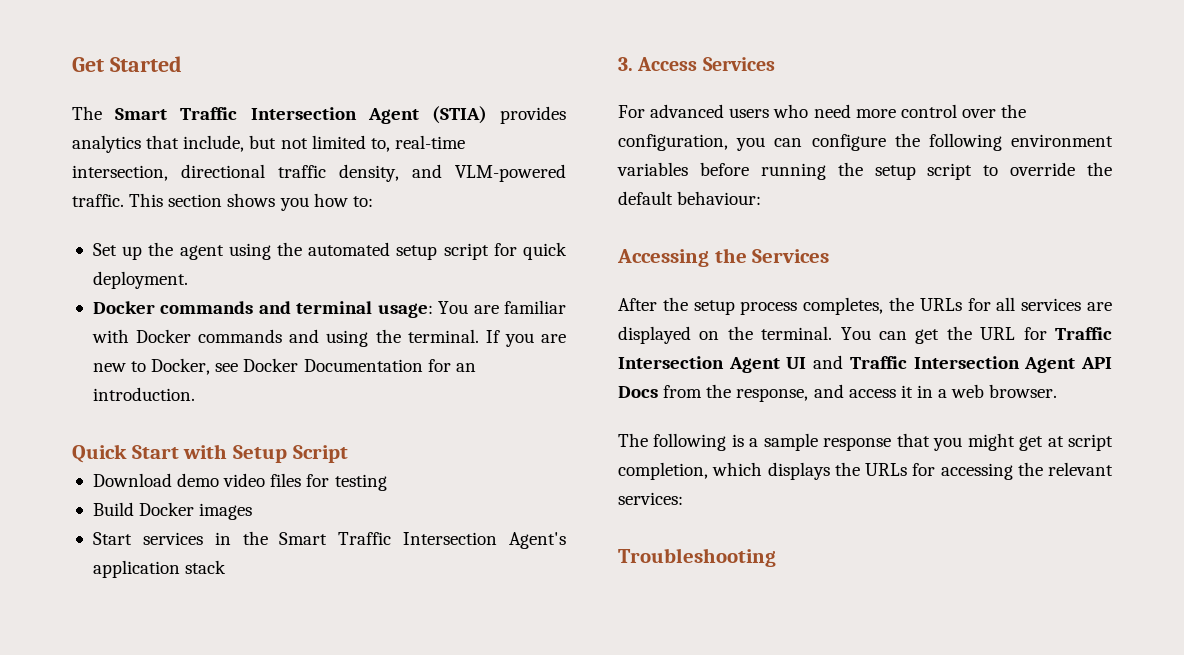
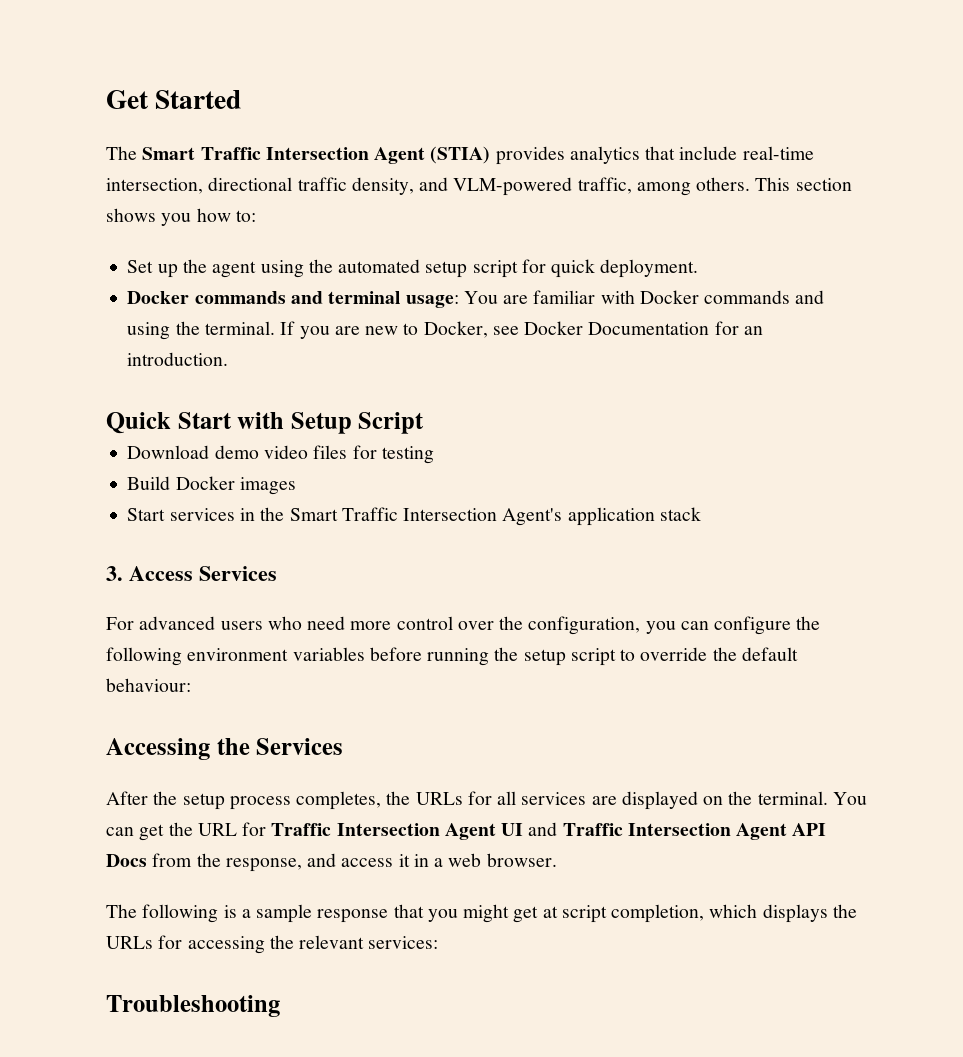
- The Smart Traffic Intersection Agent (STIA) provides analytics that include, but not limited to, real-time intersection, directional traffic density, and VLM-powered traffic.
+ The Smart Traffic Intersection Agent (STIA) provides analytics that include real-time intersection, directional traffic density, and VLM-powered traffic, among others.

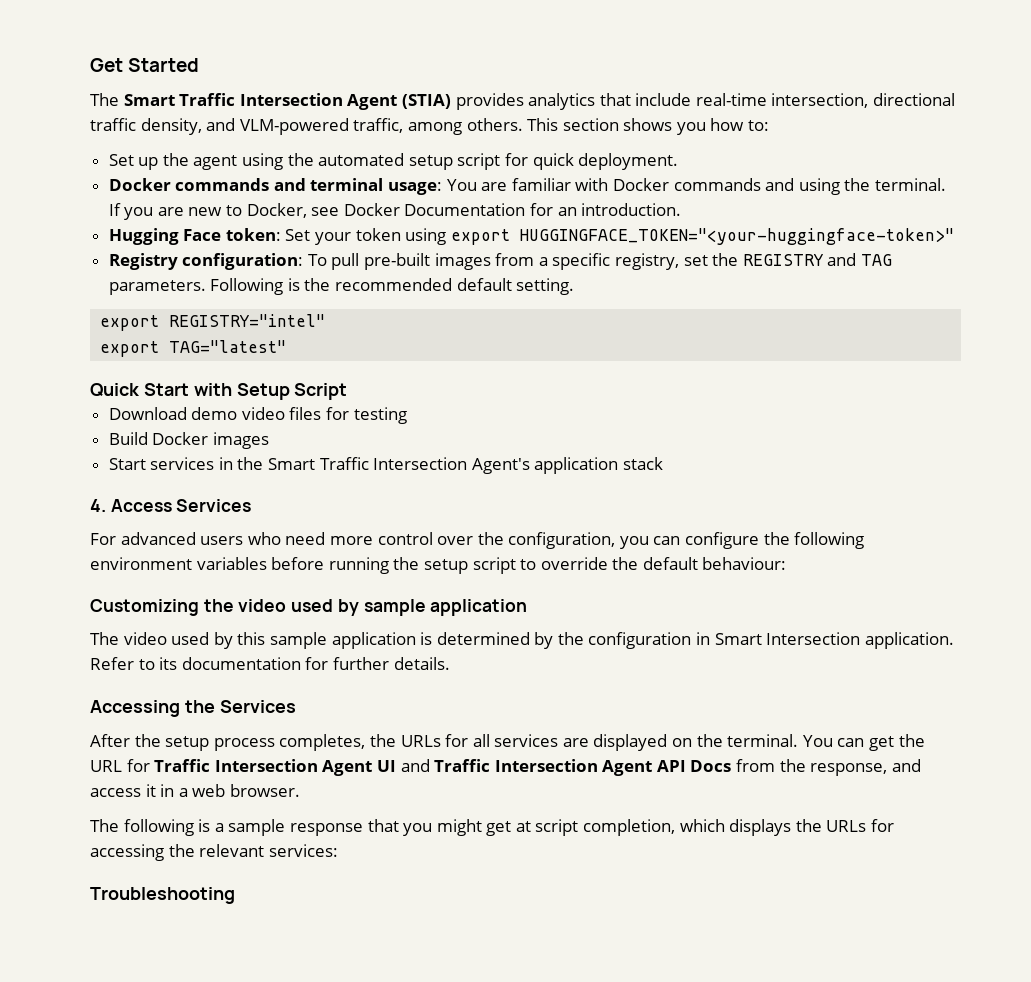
+ Hugging Face token: Set your token using export HUGGINGFACE_TOKEN="<your-huggingface-token>"
+ Registry configuration: To pull pre-built images from a specific registry, set the REGISTRY and TAG parameters. Following is the recommended default setting.
+ export REGISTRY="intel"
+ export TAG="latest"
- 3. Access Services
+ 4. Access Services
+ Customizing the video used by sample application
+ The video used by this sample application is determined by the configuration in Smart Intersection application. Refer to its documentation for further details.

